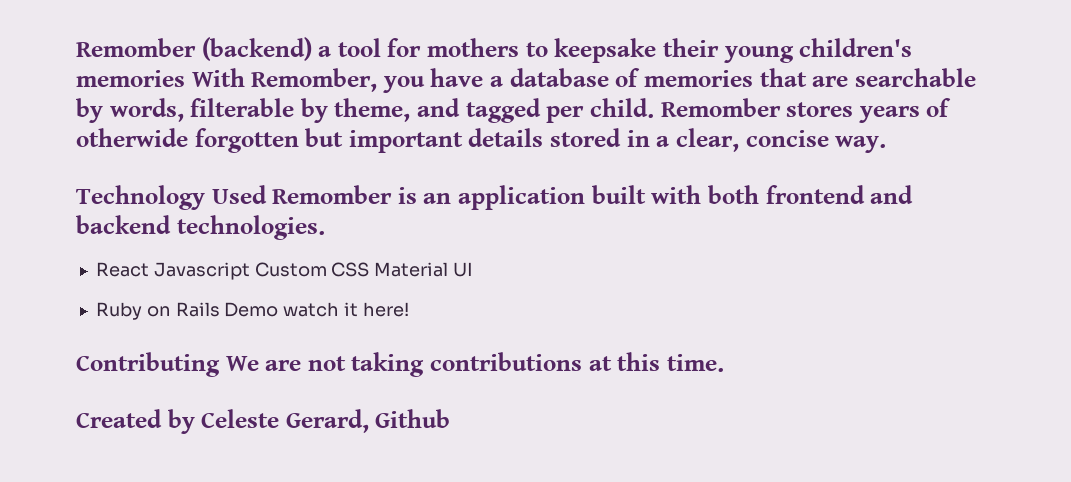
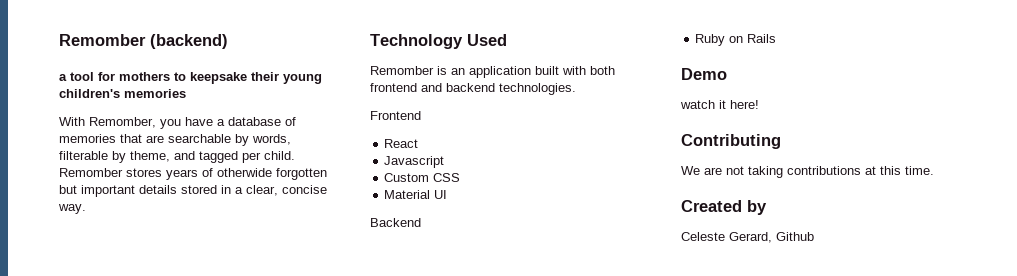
- Remomber (backend) a tool for mothers to keepsake their young children's memories With Remomber, you have a database of memories that are searchable by words, filterable by theme, and tagged per child.
+ Remomber (backend)
+ a tool for mothers to keepsake their young children's memories
+ With Remomber, you have a database of memories that are searchable by words, filterable by theme, and tagged per child.
- Technology Used Remomber is an application built with both frontend and backend technologies.
+ Technology Used
+ Remomber is an application built with both frontend and backend technologies.
+ Frontend
- React Javascript Custom CSS Material UI
+ React
+ Javascript
+ Custom CSS
+ Material UI
+ Backend
- Ruby on Rails Demo watch it here!
+ Ruby on Rails
+ Demo
+ watch it here!
- Contributing We are not taking contributions at this time.
+ Contributing
+ We are not taking contributions at this time.
- Created by Celeste Gerard, Github
+ Created by
+ Celeste Gerard, Github

